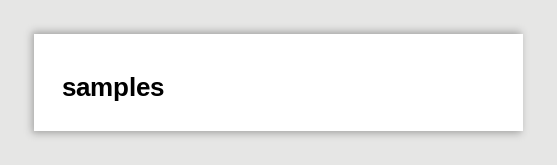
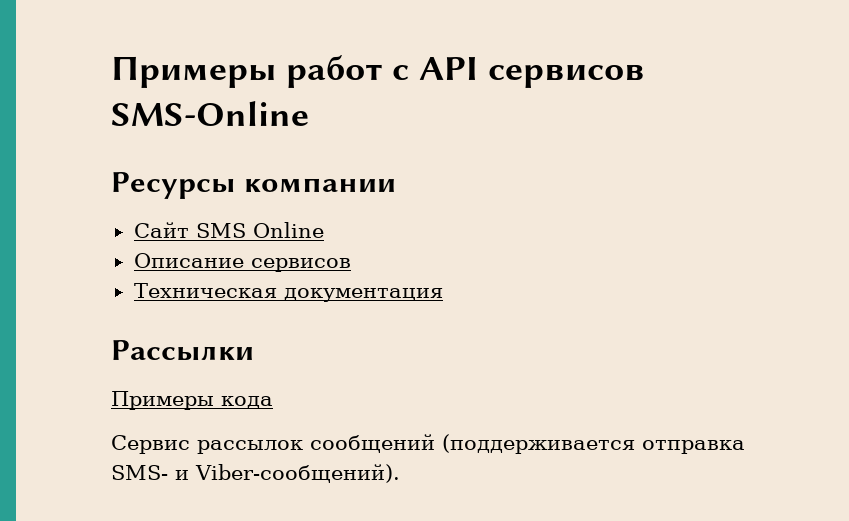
- samples
+ Примеры работ с API сервисов SMS-Online
+ Ресурсы компании
+ Сайт SMS Online
+ Описание сервисов
+ Техническая документация
+ Рассылки
+ Примеры кода
+ Сервис рассылок сообщений (поддерживается отправка SMS- и Viber-сообщений).

